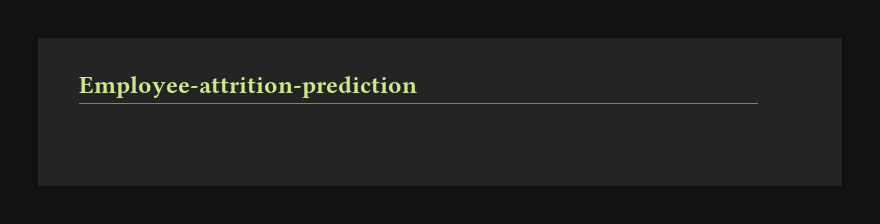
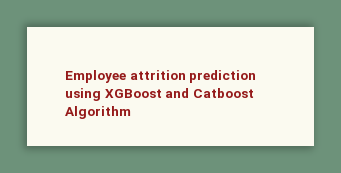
- Employee-attrition-prediction
+ Employee attrition prediction using XGBoost and Catboost Algorithm

